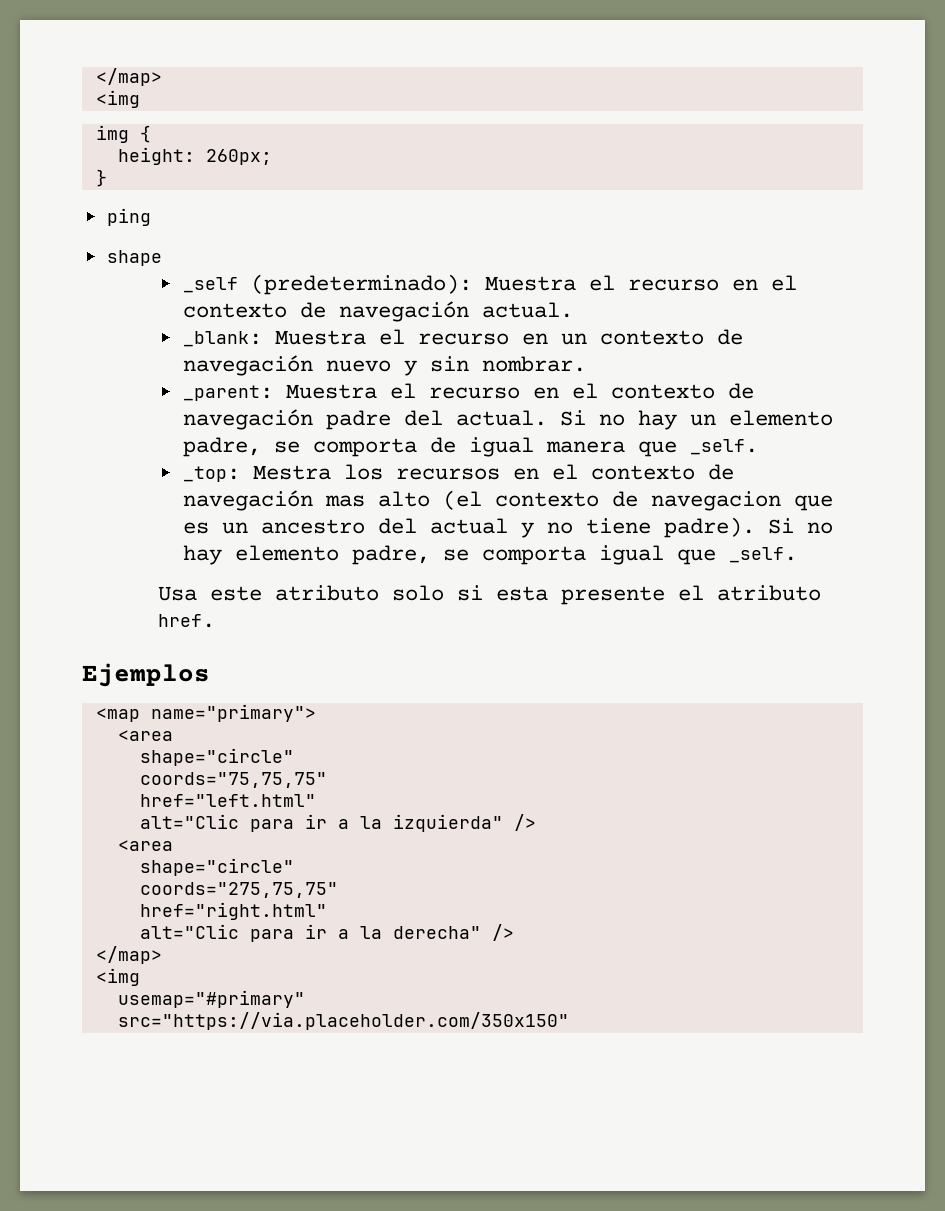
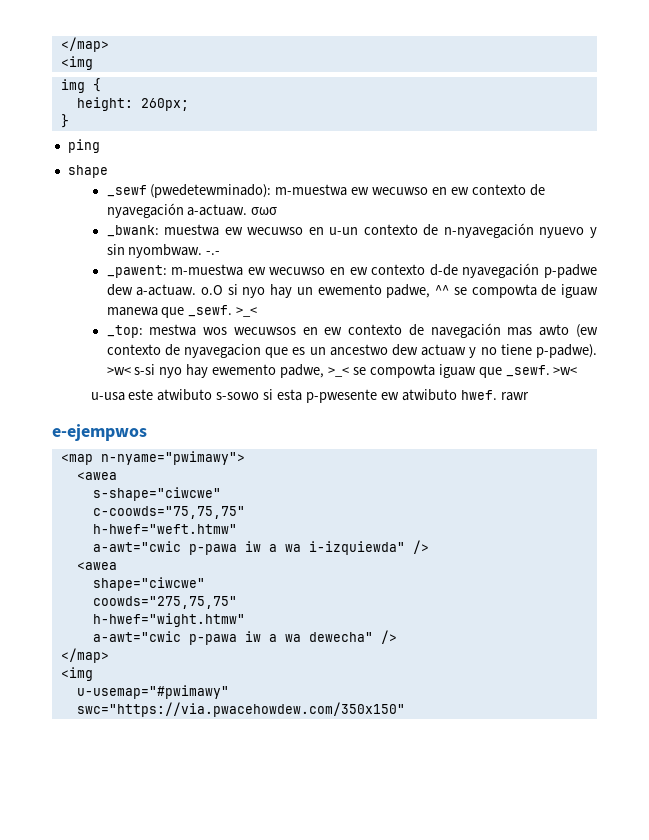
- _self (predeterminado): Muestra el recurso en el contexto de navegación actual.
- _blank: Muestra el recurso en un contexto de navegación nuevo y sin nombrar.
- _parent: Muestra el recurso en el contexto de navegación padre del actual. Si no hay un elemento padre, se comporta de igual manera que _self.
- _top: Mestra los recursos en el contexto de navegación mas alto (el contexto de navegacion que es un ancestro del actual y no tiene padre). Si no hay elemento padre, se comporta igual que _self.
- Usa este atributo solo si esta presente el atributo href.
- Ejemplos
- <map name="primary">
- <area
- shape="circle"
- coords="75,75,75"
- href="left.html"
- alt="Clic para ir a la izquierda" />
- <area
- shape="circle"
- coords="275,75,75"
- href="right.html"
- alt="Clic para ir a la derecha" />
+ _sewf (pwedetewminado): m-muestwa ew wecuwso en ew contexto de nyavegación a-actuaw. σωσ
+ _bwank: muestwa ew wecuwso en u-un contexto de n-nyavegación nyuevo y sin nyombwaw. -.-
+ _pawent: m-muestwa ew wecuwso en ew contexto d-de nyavegación p-padwe dew a-actuaw. o.O si nyo hay un ewemento padwe, ^^ se compowta de iguaw manewa que _sewf. >_<
+ _top: mestwa wos wecuwsos en ew contexto de navegación mas awto (ew contexto de nyavegacion que es un ancestwo dew actuaw y no tiene p-padwe). >w< s-si nyo hay ewemento padwe, >_< se compowta iguaw que _sewf. >w<
+ u-usa este atwibuto s-sowo si esta p-pwesente ew atwibuto hwef. rawr
+ e-ejempwos
+ <map n-nyame="pwimawy">
+ <awea
+ s-shape="ciwcwe"
+ c-coowds="75,75,75"
+ h-hwef="weft.htmw"
+ a-awt="cwic p-pawa iw a wa i-izquiewda" />
+ <awea
+ shape="ciwcwe"
+ coowds="275,75,75"
+ h-hwef="wight.htmw"
+ a-awt="cwic p-pawa iw a wa dewecha" />
- usemap="#primary"
- src="https://via.placeholder.com/350x150"
+ u-usemap="#pwimawy"
+ swc="https://via.pwacehowdew.com/350x150"

